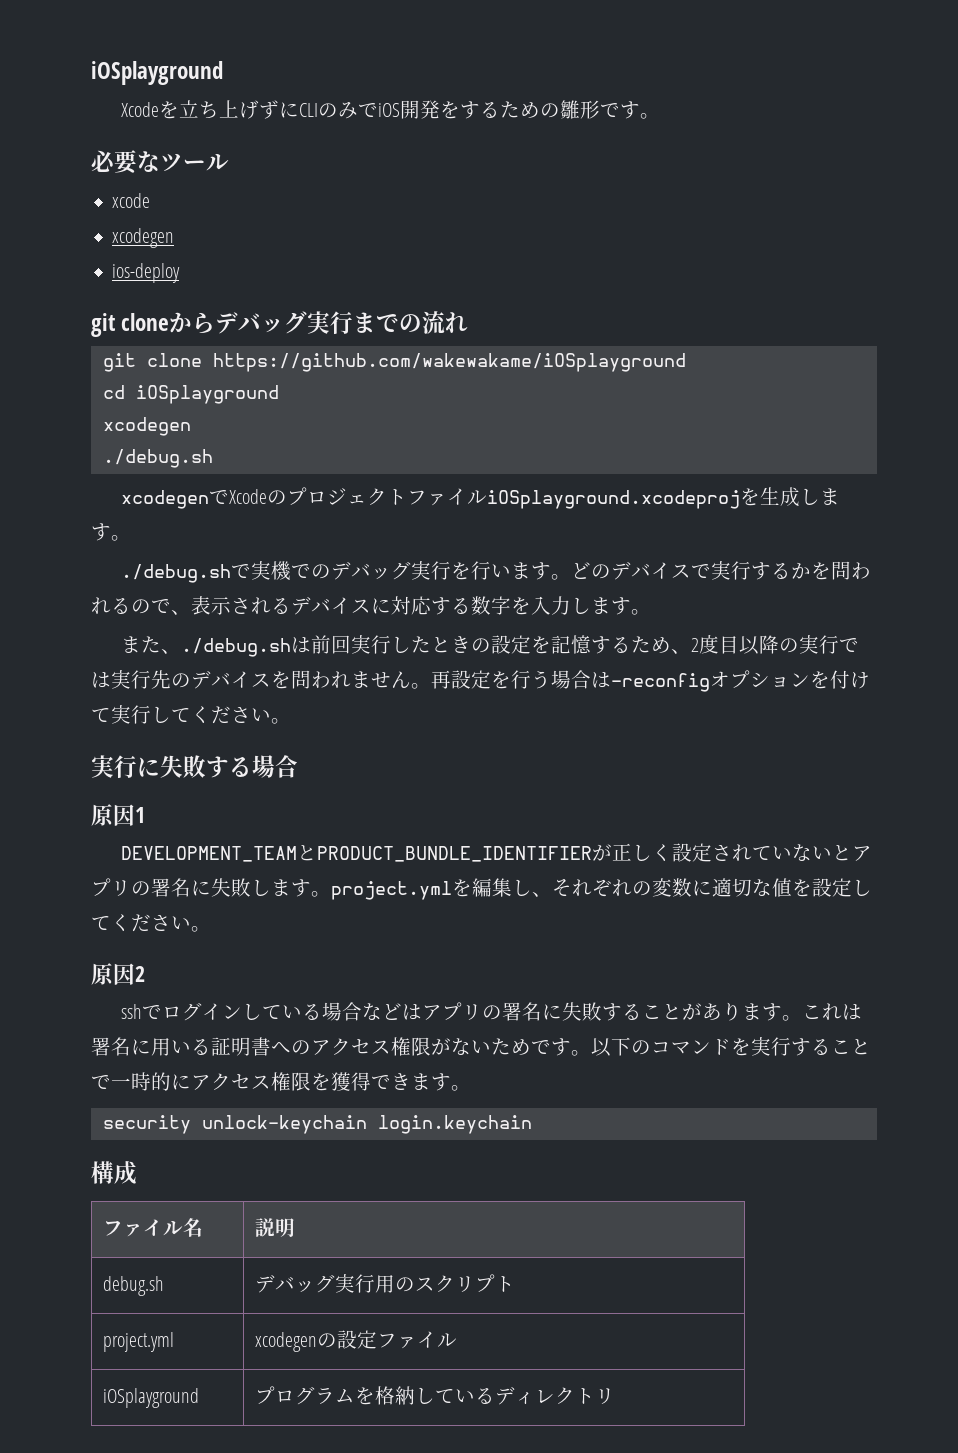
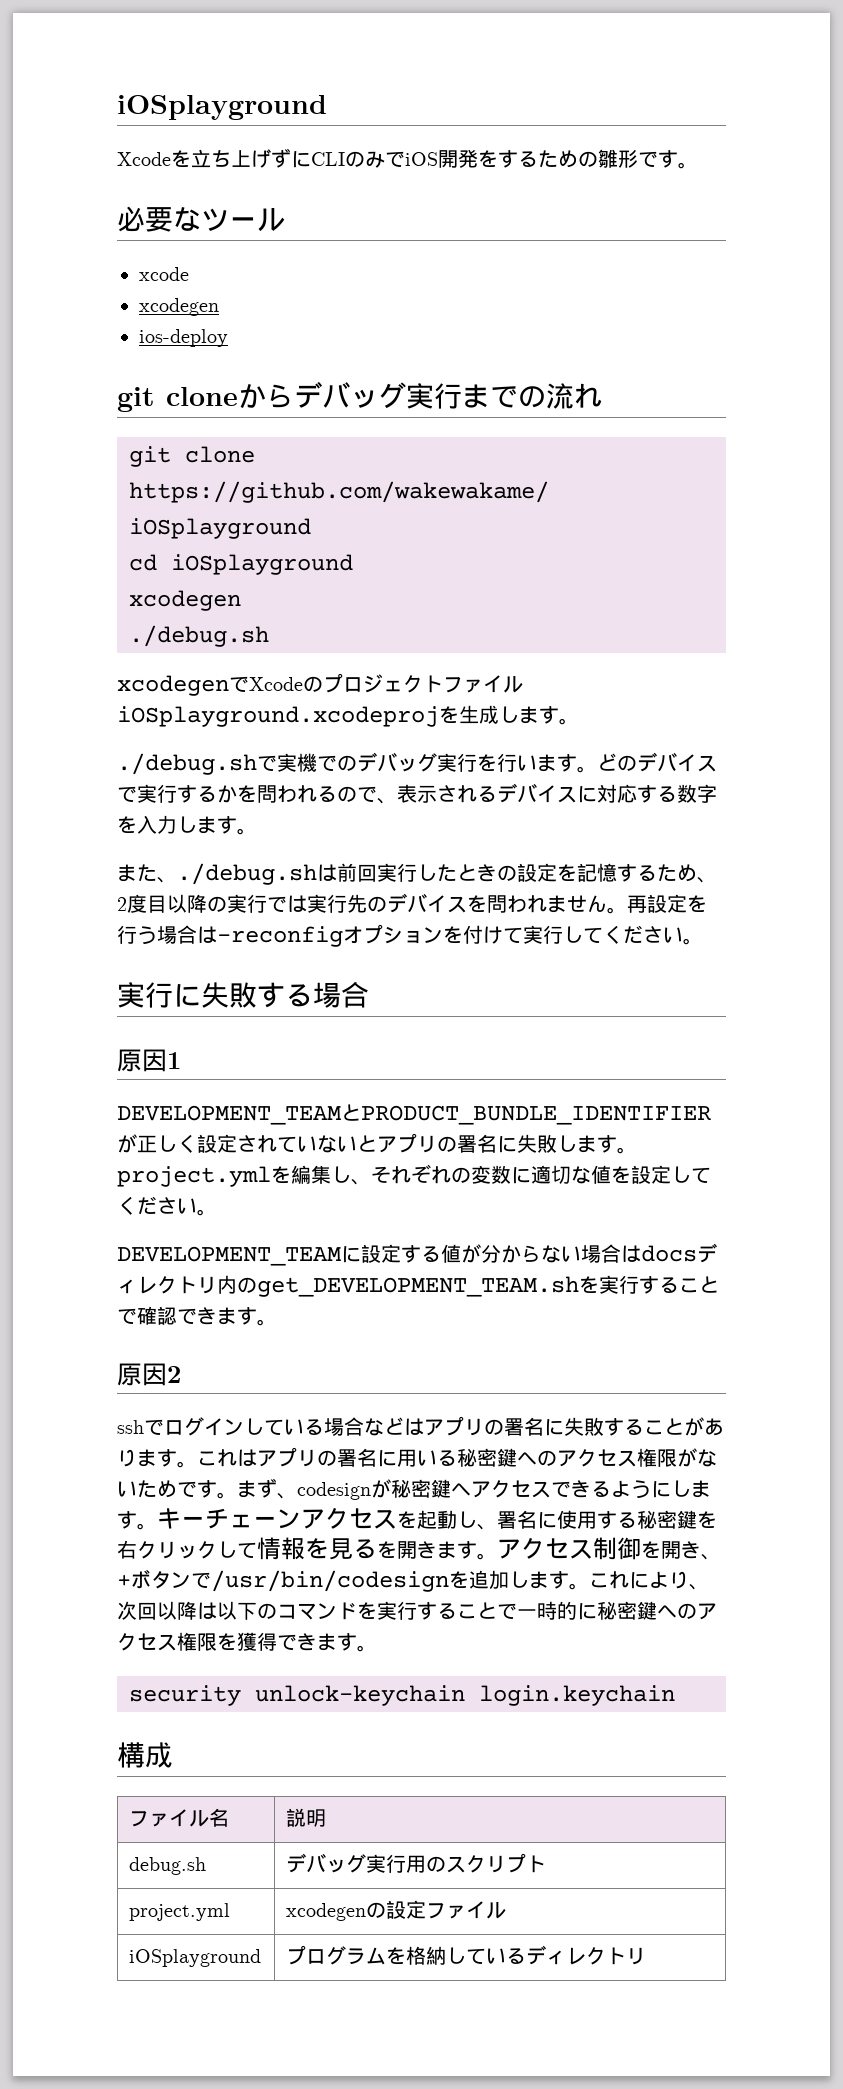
+ DEVELOPMENT_TEAMに設定する値が分からない場合はdocsディレクトリ内のget_DEVELOPMENT_TEAM.shを実行することで確認できます。
- これは署名に用いる証明書へのアクセス権限がないためです。
+ これはアプリの署名に用いる秘密鍵へのアクセス権限がないためです。
- 以下のコマンドを実行することで一時的にアクセス権限を獲得できます。
+ まず、codesignが秘密鍵へアクセスできるようにします。キーチェーンアクセスを起動し、署名に使用する秘密鍵を右クリックして情報を見るを開きます。アクセス制御を開き、+ボタンで/usr/bin/codesignを追加します。これにより、次回以降は以下のコマンドを実行することで一時的に秘密鍵へのアクセス権限を獲得できます。

